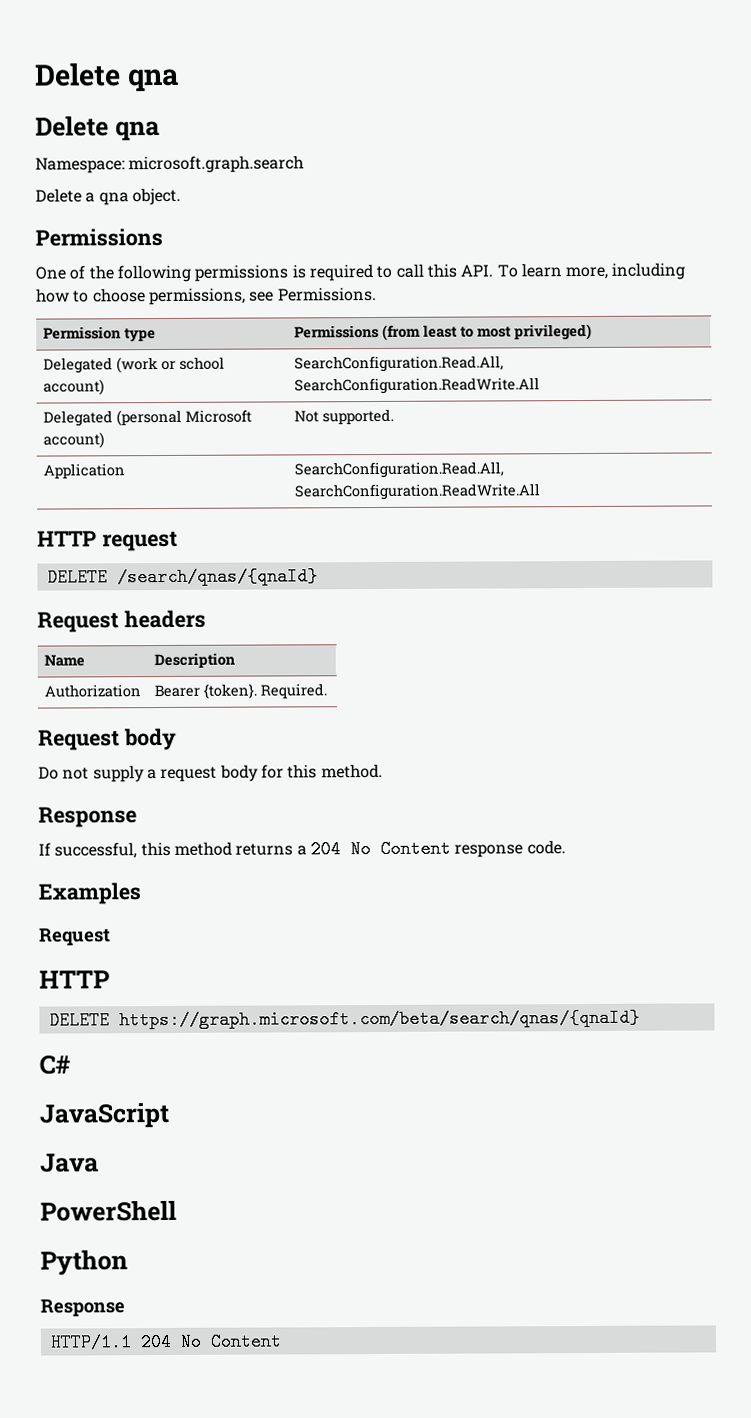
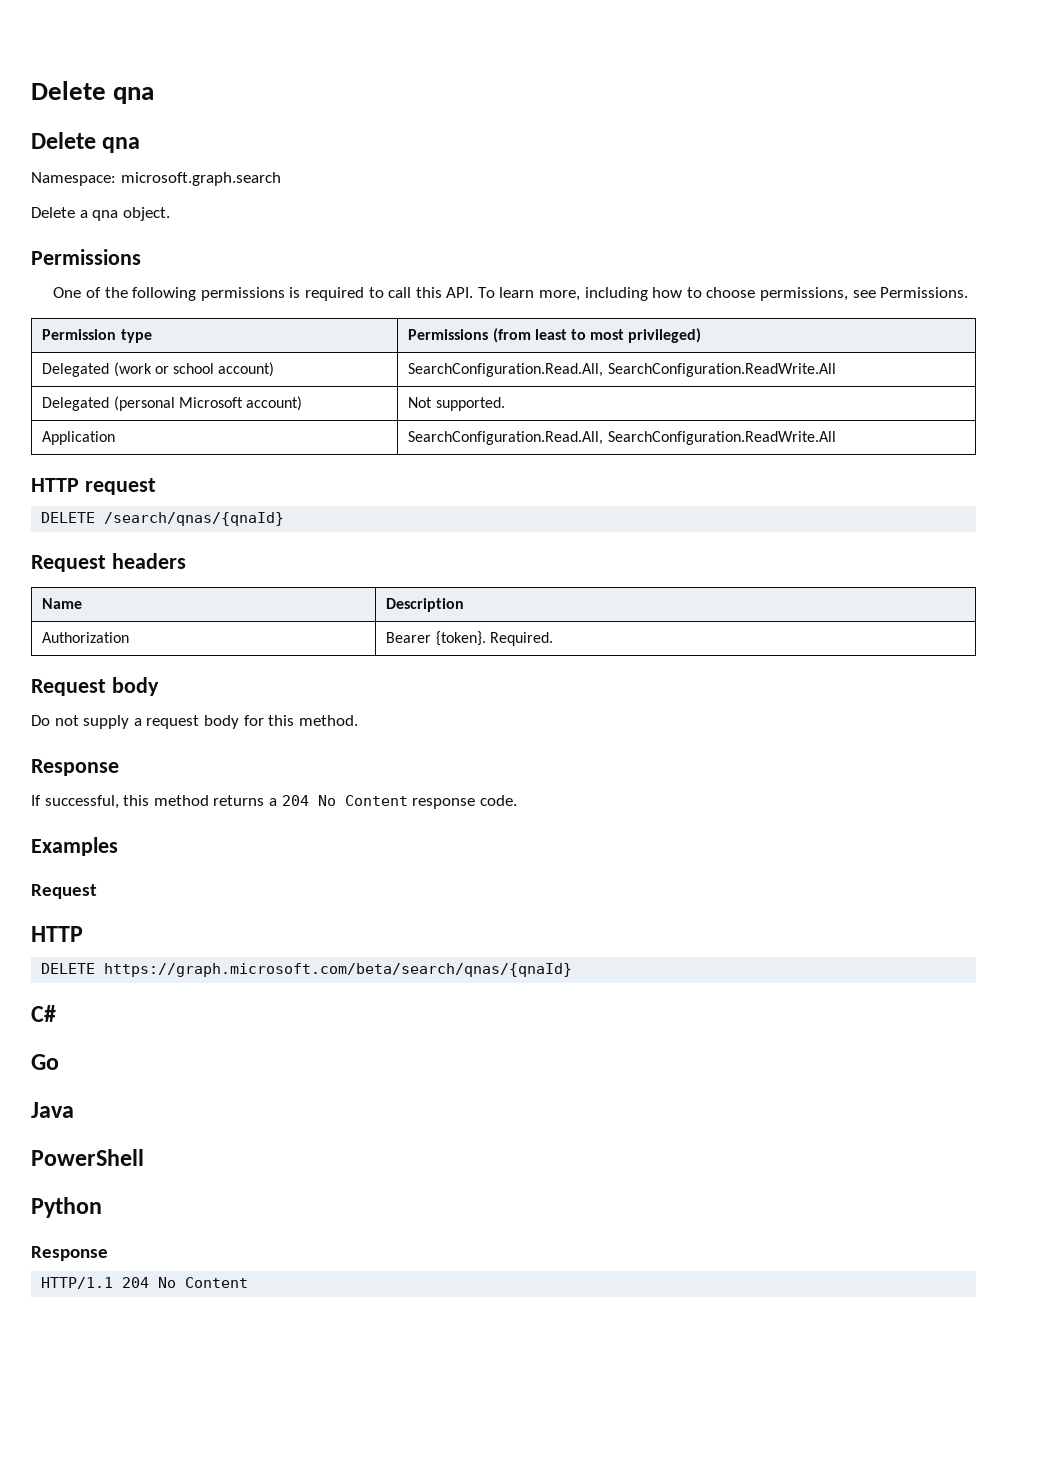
- JavaScript
+ Go

